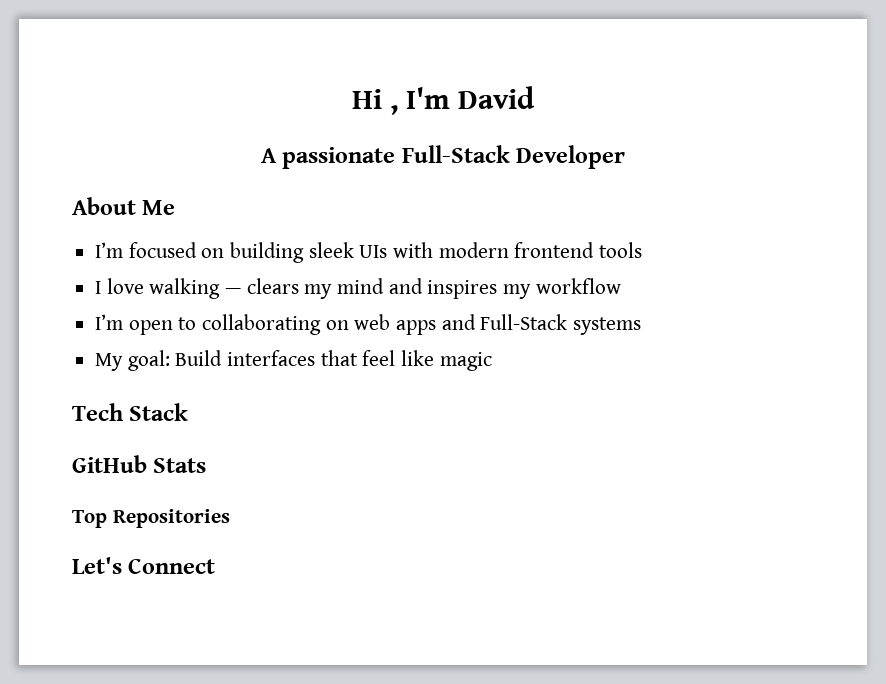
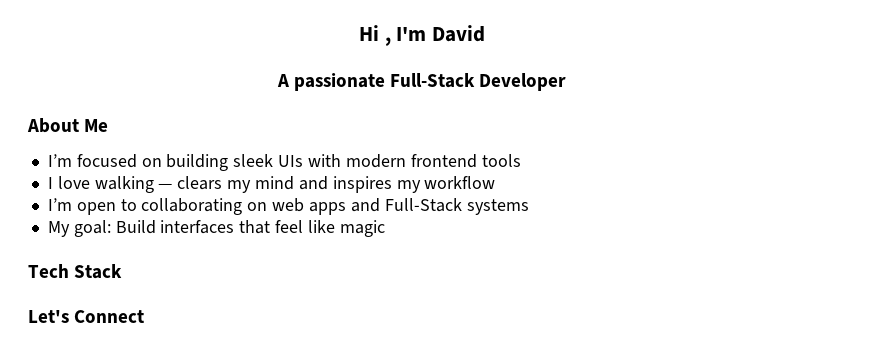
- GitHub Stats
- Top Repositories

